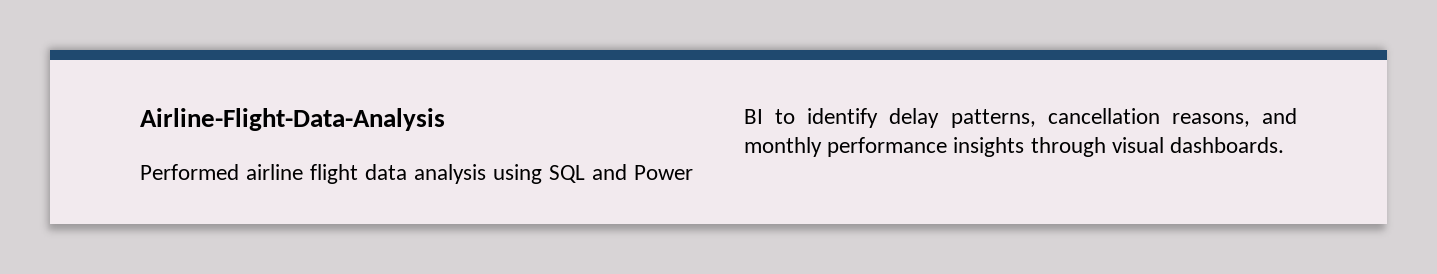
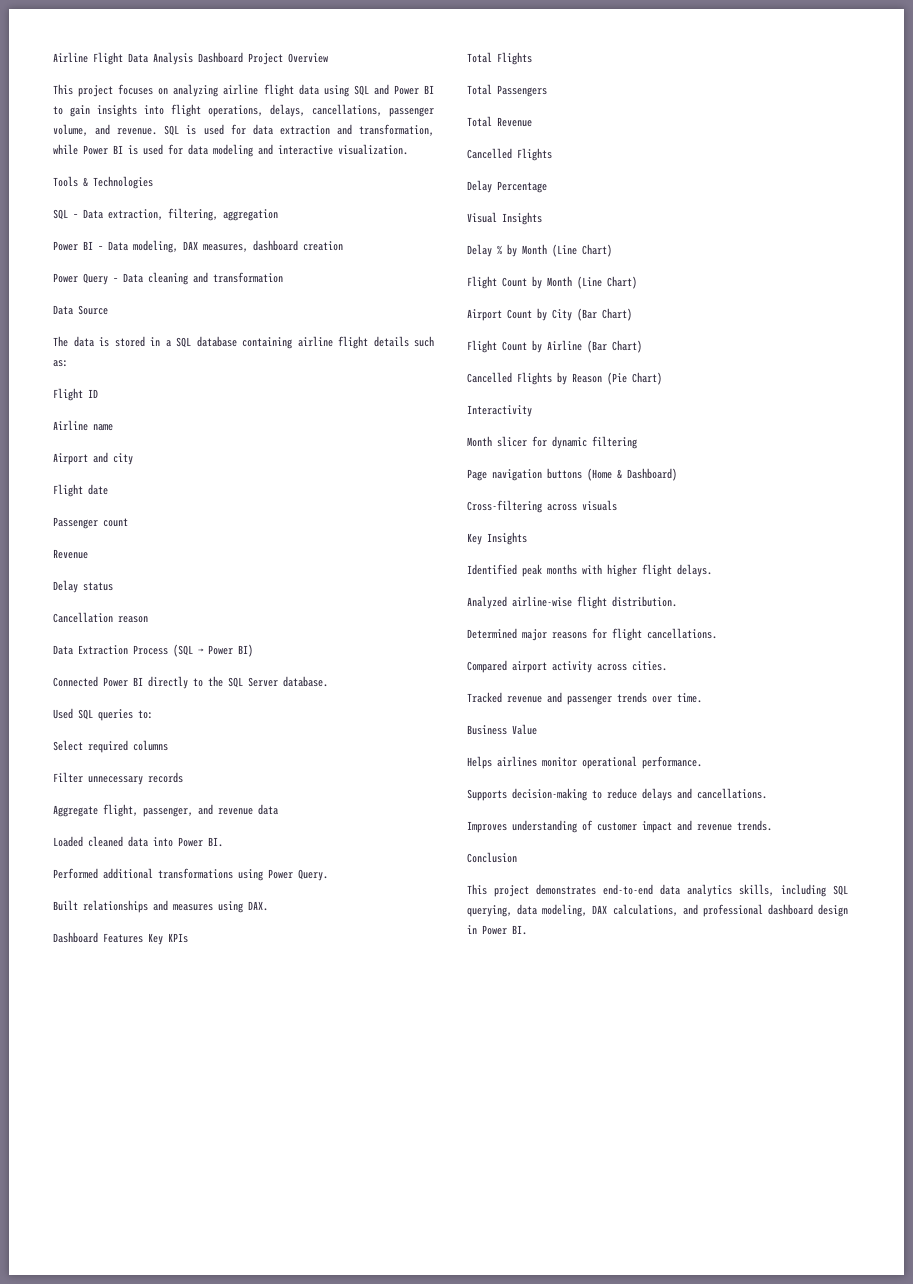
- Airline-Flight-Data-Analysis
- Performed airline flight data analysis using SQL and Power BI to identify delay patterns, cancellation reasons, and monthly performance insights through visual dashboards.
+ Airline Flight Data Analysis Dashboard Project Overview
+ This project focuses on analyzing airline flight data using SQL and Power BI to gain insights into flight operations, delays, cancellations, passenger volume, and revenue. SQL is used for data extraction and transformation, while Power BI is used for data modeling and interactive visualization.
+ Tools & Technologies
+ SQL – Data extraction, filtering, aggregation
+ Power BI – Data modeling, DAX measures, dashboard creation
+ Power Query – Data cleaning and transformation
+ Data Source
+ The data is stored in a SQL database containing airline flight details such as:
+ Flight ID
+ Airline name
+ Airport and city
+ Flight date
+ Passenger count
+ Revenue
+ Delay status
+ Cancellation reason
+ Data Extraction Process (SQL → Power BI)
+ Connected Power BI directly to the SQL Server database.
+ Used SQL queries to:
+ Select required columns
+ Filter unnecessary records
+ Aggregate flight, passenger, and revenue data
+ Loaded cleaned data into Power BI.
+ Performed additional transformations using Power Query.
+ Built relationships and measures using DAX.
+ Dashboard Features Key KPIs
+ Total Flights
+ Total Passengers
+ Total Revenue
+ Cancelled Flights
+ Delay Percentage
+ Visual Insights
+ Delay % by Month (Line Chart)
+ Flight Count by Month (Line Chart)
+ Airport Count by City (Bar Chart)
+ Flight Count by Airline (Bar Chart)
+ Cancelled Flights by Reason (Pie Chart)
+ Interactivity
+ Month slicer for dynamic filtering
+ Page navigation buttons (Home & Dashboard)
+ Cross-filtering across visuals
+ Key Insights
+ Identified peak months with higher flight delays.
+ Analyzed airline-wise flight distribution.
+ Determined major reasons for flight cancellations.
+ Compared airport activity across cities.
+ Tracked revenue and passenger trends over time.
+ Business Value
+ Helps airlines monitor operational performance.
+ Supports decision-making to reduce delays and cancellations.
+ Improves understanding of customer impact and revenue trends.
+ Conclusion
+ This project demonstrates end-to-end data analytics skills, including SQL querying, data modeling, DAX calculations, and professional dashboard design in Power BI.

